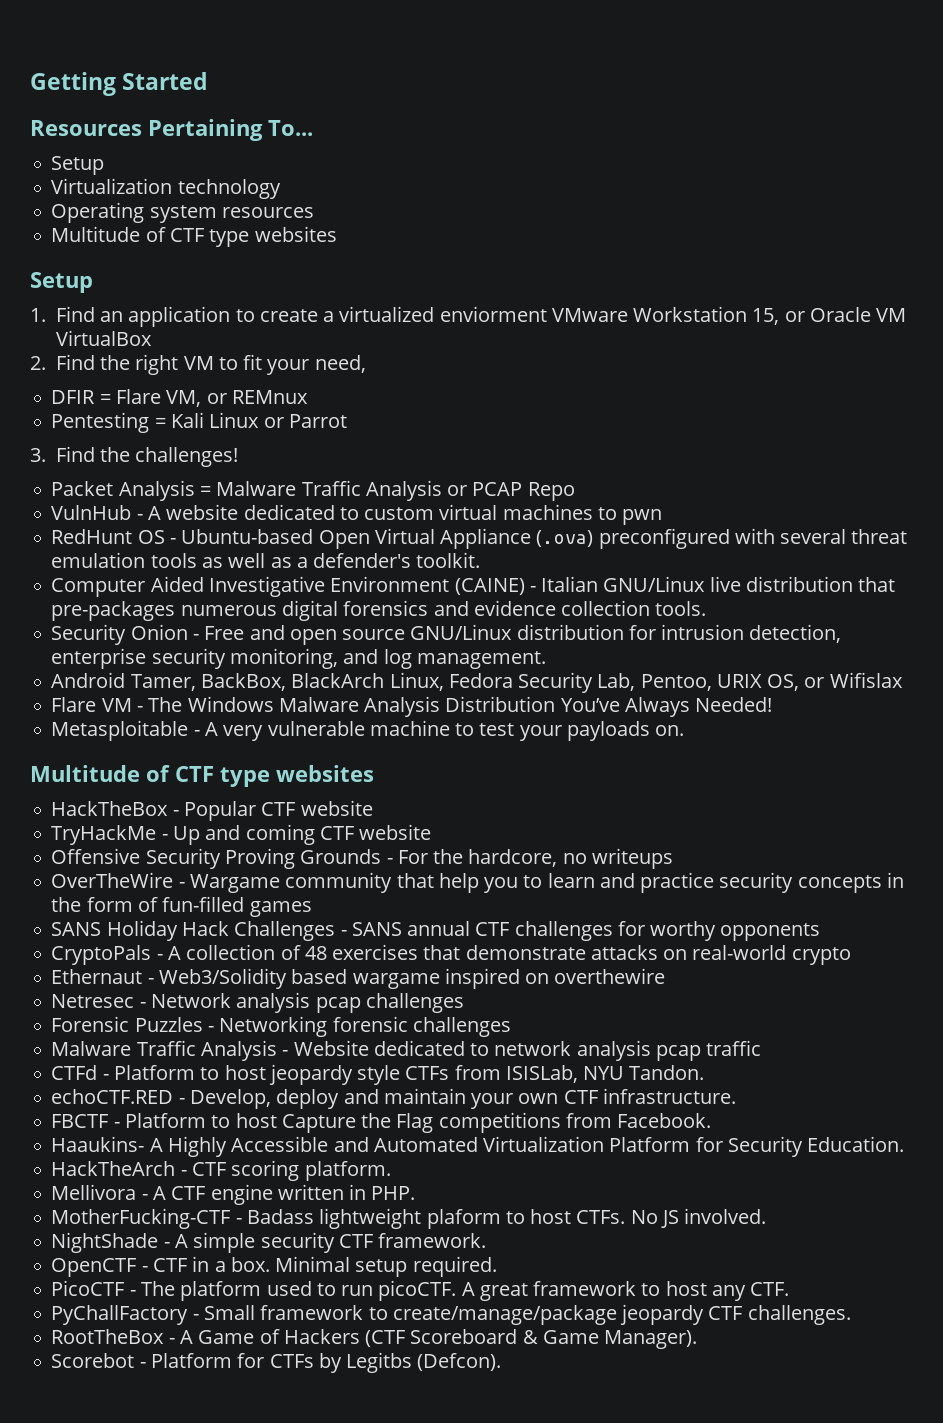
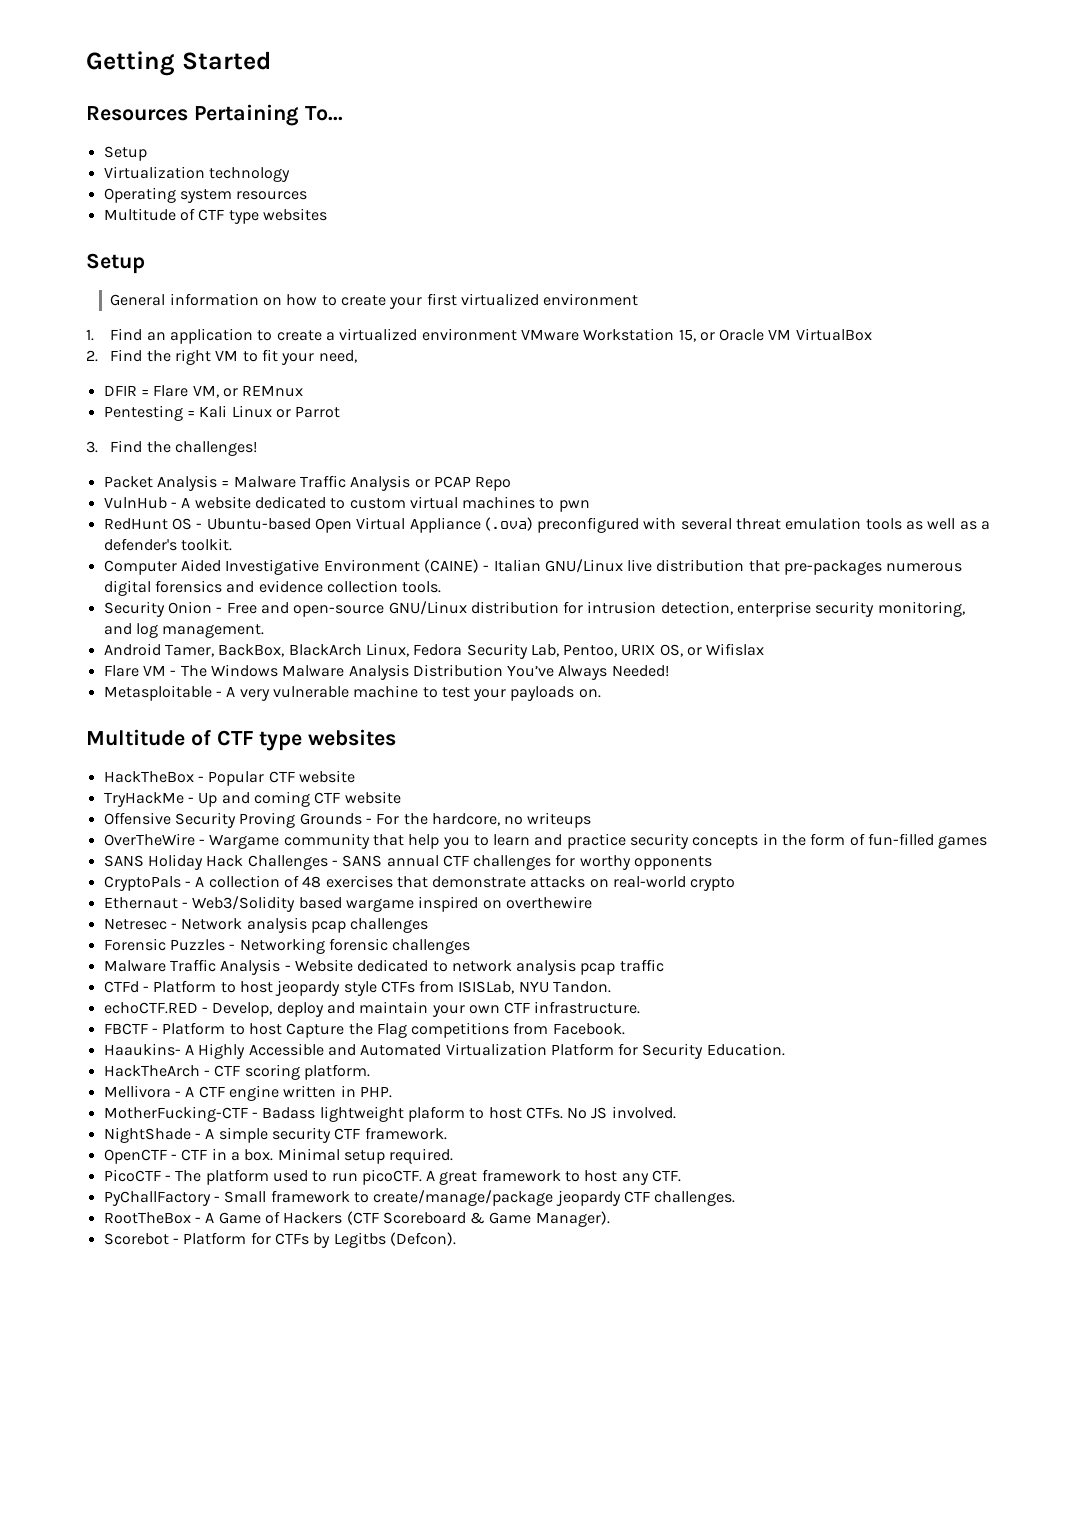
+ General information on how to create your first virtualized environment
- 1. Find an application to create a virtualized enviorment VMware Workstation 15, or Oracle VM VirtualBox
+ 1. Find an application to create a virtualized environment VMware Workstation 15, or Oracle VM VirtualBox
- Security Onion - Free and open source GNU/Linux distribution for intrusion detection, enterprise security monitoring, and log management.
+ Security Onion - Free and open-source GNU/Linux distribution for intrusion detection, enterprise security monitoring, and log management.

